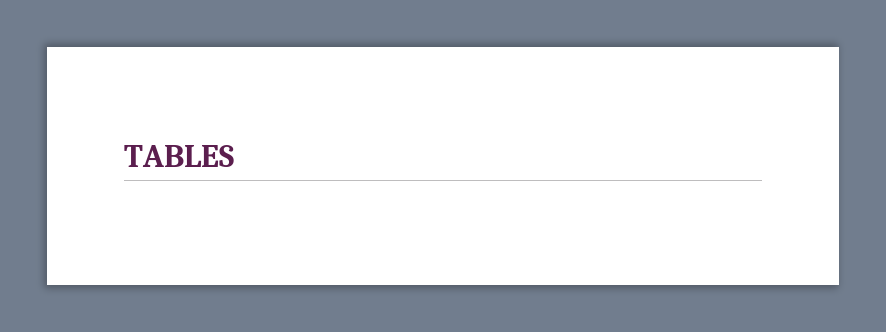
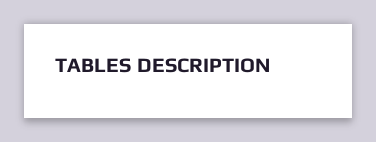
- TABLES
+ TABLES DESCRIPTION

